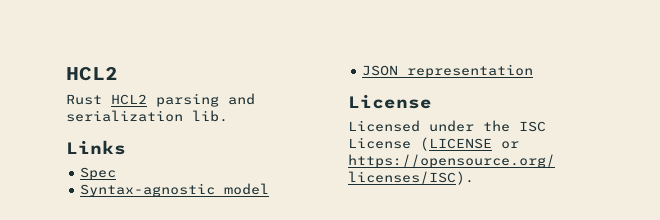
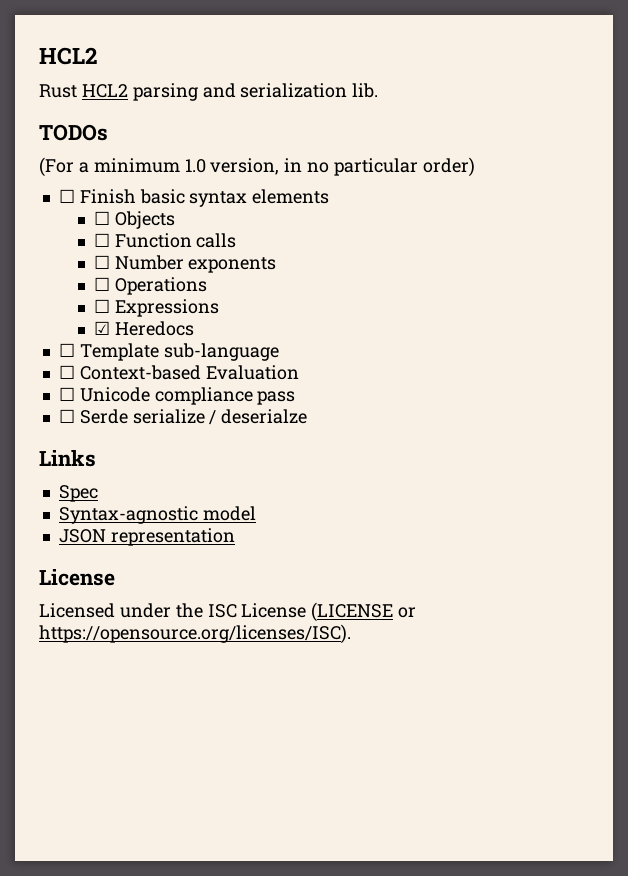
+ TODOs
+ (For a minimum 1.0 version, in no particular order)
+ ☐ Finish basic syntax elements
+ ☐ Objects
+ ☐ Function calls
+ ☐ Number exponents
+ ☐ Operations
+ ☐ Expressions
+ ☑ Heredocs
+ ☐ Template sub-language
+ ☐ Context-based Evaluation
+ ☐ Unicode compliance pass
+ ☐ Serde serialize / deserialze

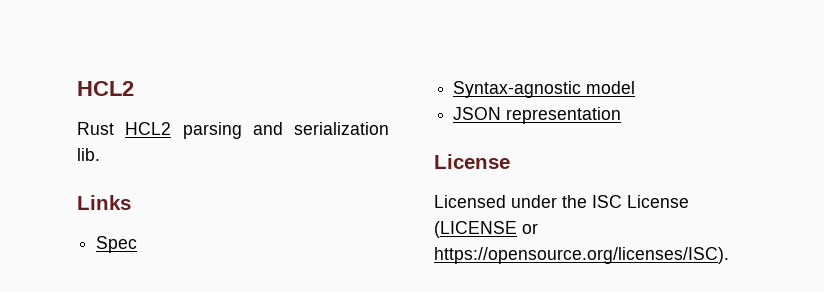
- TODOs
- (For a minimum 1.0 version, in no particular order)
- ☐ Finish basic syntax elements
- ☐ Objects
- ☐ Function calls
- ☐ Number exponents
- ☐ Operations
- ☐ Expressions
- ☑ Heredocs
- ☐ Template sub-language
- ☐ Context-based Evaluation
- ☐ Unicode compliance pass
- ☐ Serde serialize / deserialze

